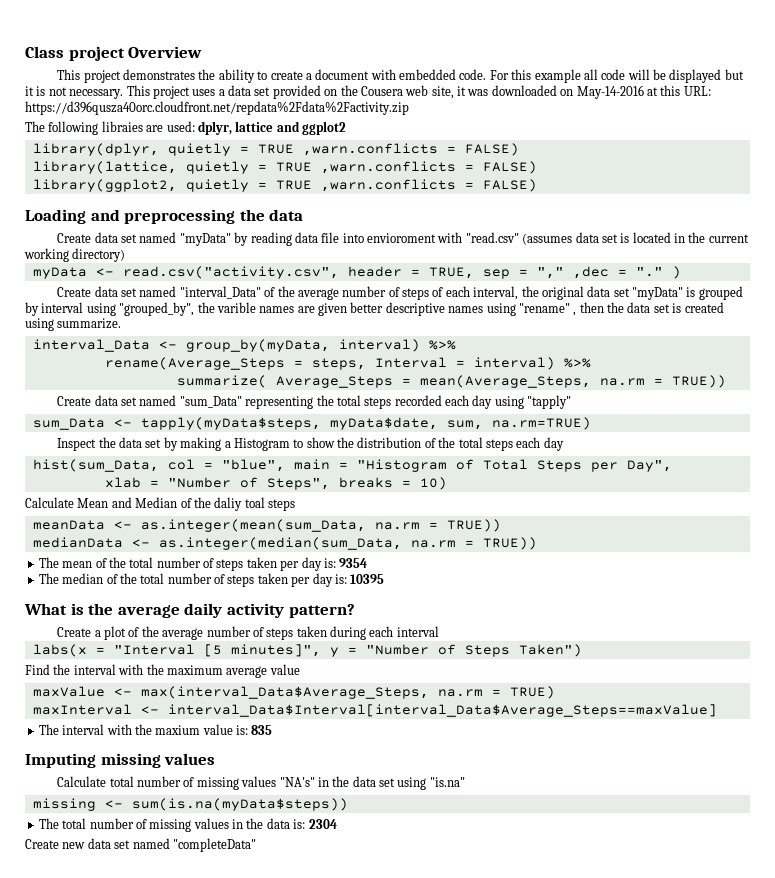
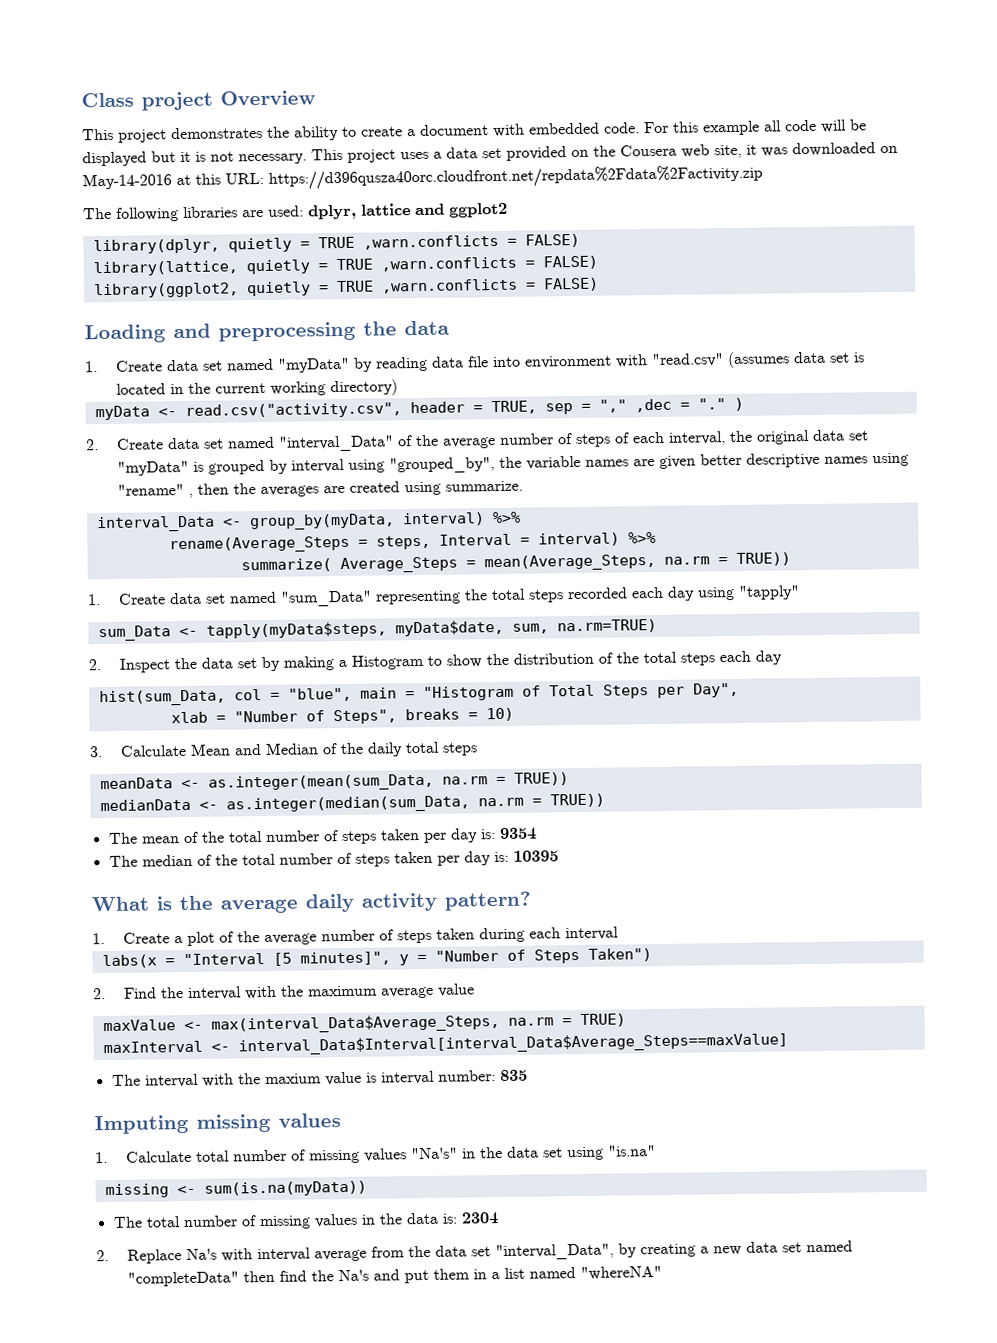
- The following libraies are used: dplyr, lattice and ggplot2
+ The following libraries are used: dplyr, lattice and ggplot2
- Create data set named "myData" by reading data file into envioroment with "read.csv" (assumes data set is located in the current working directory)
+ 1. Create data set named "myData" by reading data file into environment with "read.csv" (assumes data set is located in the current working directory)
- Create data set named "interval_Data" of the average number of steps of each interval, the original data set "myData" is grouped by interval using "grouped_by", the varible names are given better descriptive names using "rename" , then the data set is created using summarize.
+ 2. Create data set named "interval_Data" of the average number of steps of each interval, the original data set "myData" is grouped by interval using "grouped_by", the variable names are given better descriptive names using "rename" , then the averages are created using summarize.
- Create data set named "sum_Data" representing the total steps recorded each day using "tapply"
+ 1. Create data set named "sum_Data" representing the total steps recorded each day using "tapply"
- Inspect the data set by making a Histogram to show the distribution of the total steps each day
+ 2. Inspect the data set by making a Histogram to show the distribution of the total steps each day
- Calculate Mean and Median of the daliy toal steps
+ 3. Calculate Mean and Median of the daily total steps
- Create a plot of the average number of steps taken during each interval
+ 1. Create a plot of the average number of steps taken during each interval
- Find the interval with the maximum average value
+ 2. Find the interval with the maximum average value
- The interval with the maxium value is: 835
+ The interval with the maxium value is interval number: 835
- Calculate total number of missing values "NA's" in the data set using "is.na"
+ 1. Calculate total number of missing values "Na's" in the data set using "is.na"
- missing <- sum(is.na(myData$steps))
+ missing <- sum(is.na(myData))
- Create new data set named "completeData"
+ 2. Replace Na's with interval average from the data set "interval_Data", by creating a new data set named "completeData" then find the Na's and put them in a list named "whereNA"

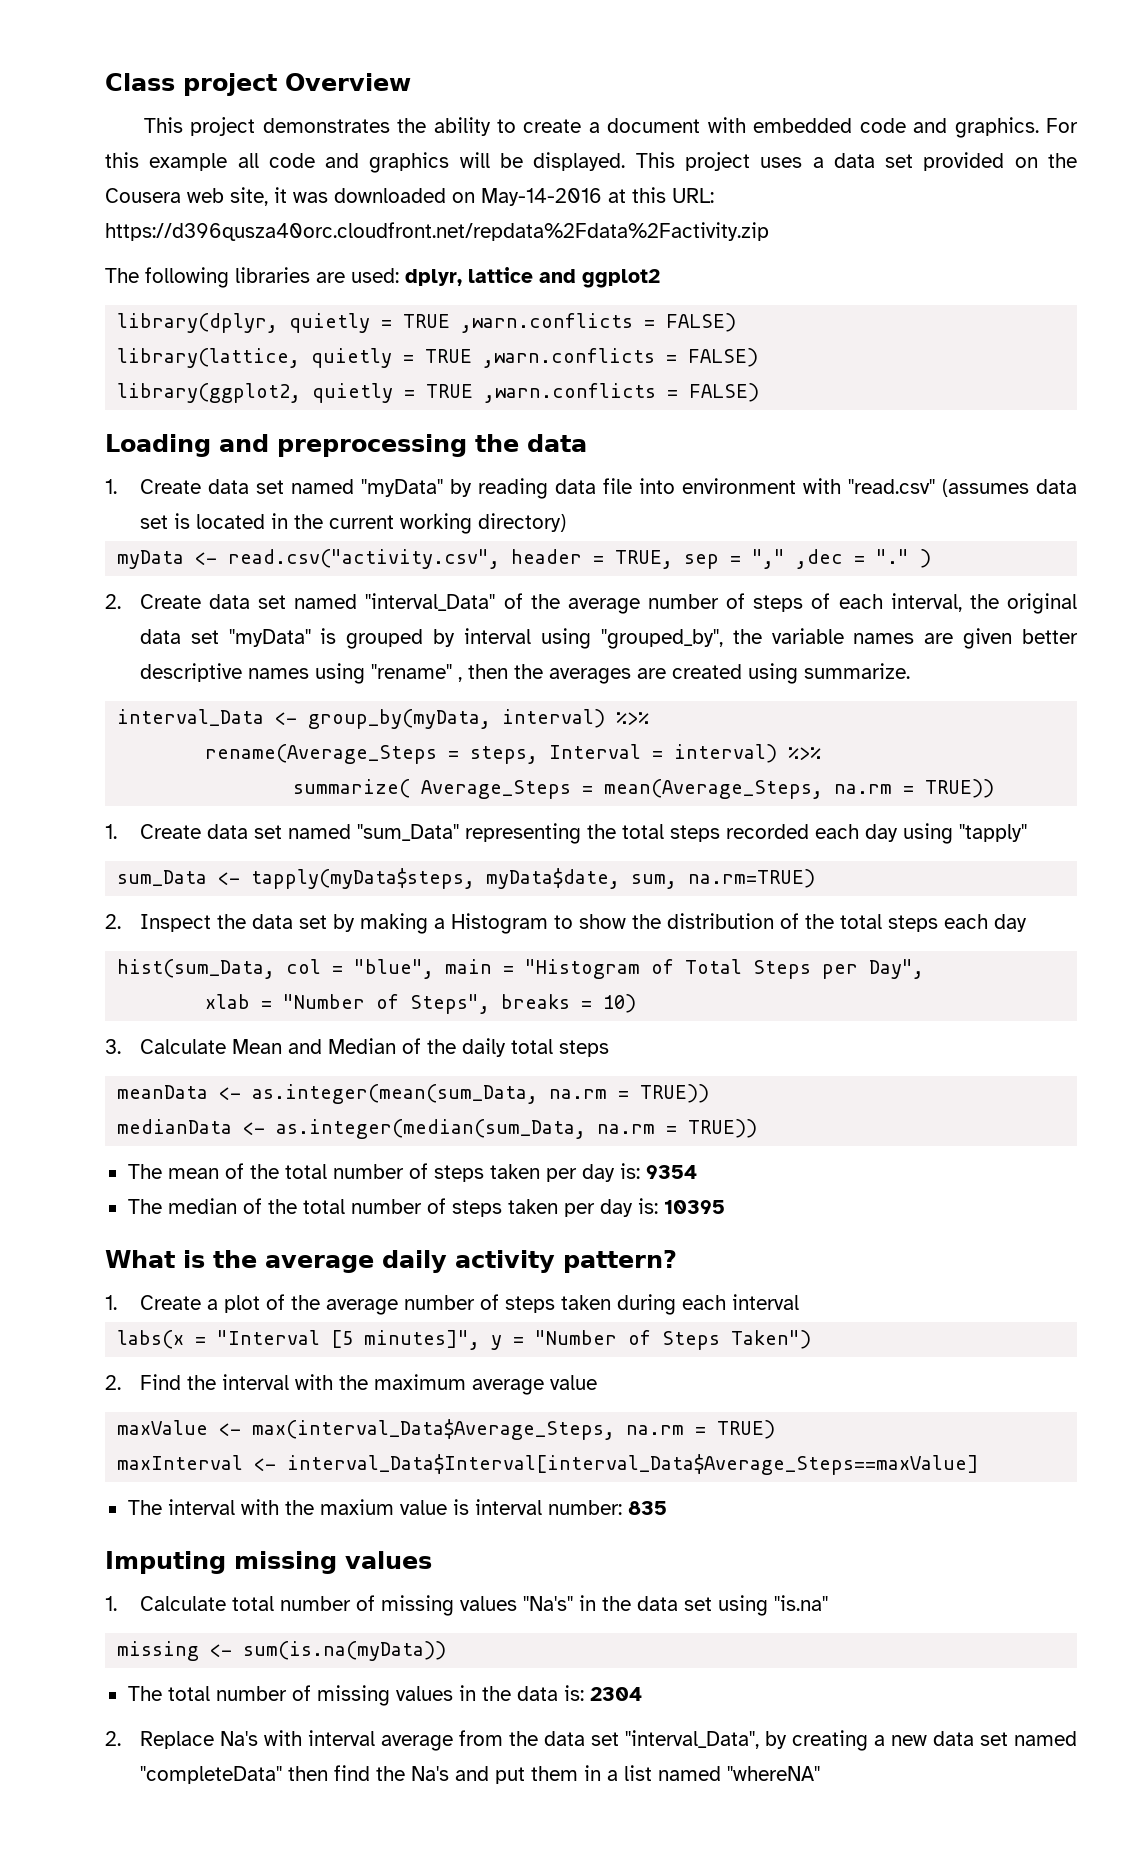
- This project demonstrates the ability to create a document with embedded code.
+ This project demonstrates the ability to create a document with embedded code and graphics.
- For this example all code will be displayed but it is not necessary.
+ For this example all code and graphics will be displayed.

